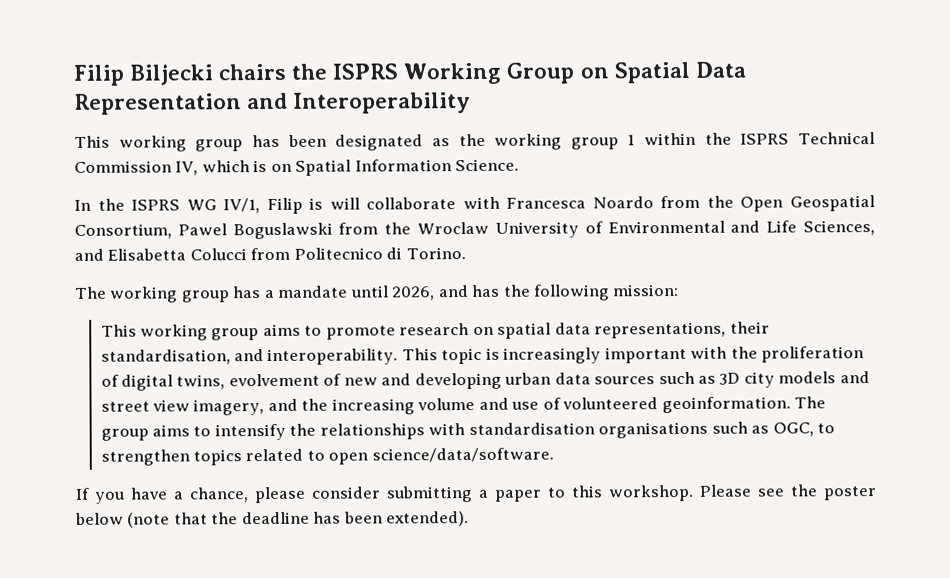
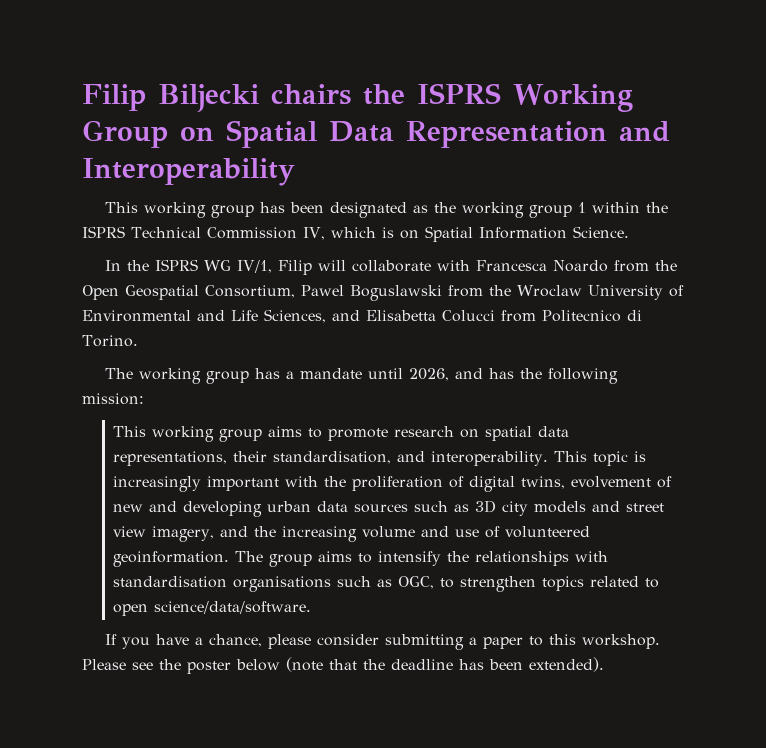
- In the ISPRS WG IV/1, Filip is will collaborate with Francesca Noardo from the Open Geospatial Consortium, Pawel Boguslawski from the Wroclaw University of Environmental and Life Sciences, and Elisabetta Colucci from Politecnico di Torino.
+ In the ISPRS WG IV/1, Filip will collaborate with Francesca Noardo from the Open Geospatial Consortium, Pawel Boguslawski from the Wroclaw University of Environmental and Life Sciences, and Elisabetta Colucci from Politecnico di Torino.

